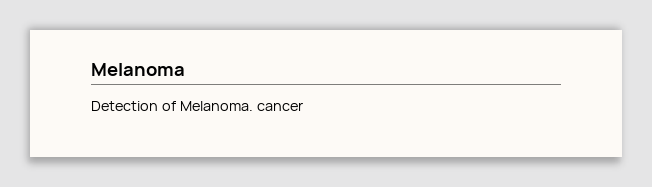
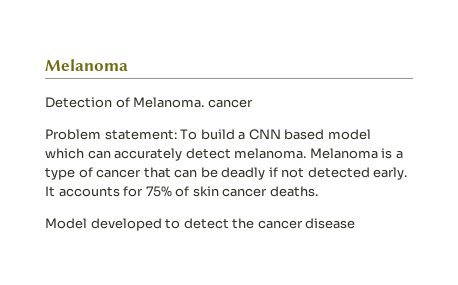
+ Problem statement: To build a CNN based model which can accurately detect melanoma. Melanoma is a type of cancer that can be deadly if not detected early. It accounts for 75% of skin cancer deaths.
+ Model developed to detect the cancer disease

